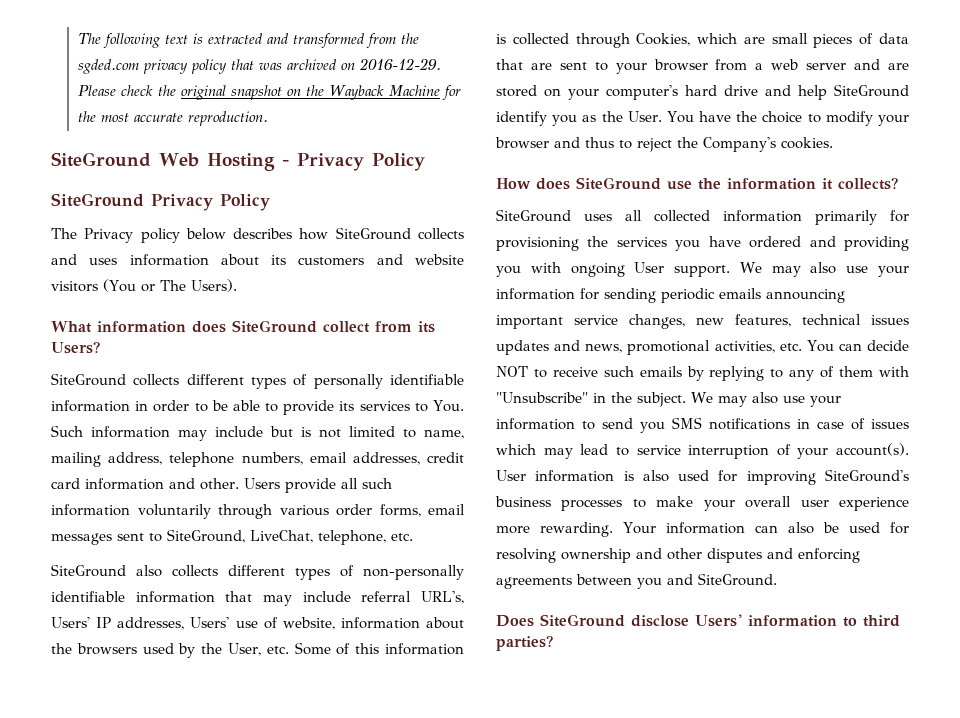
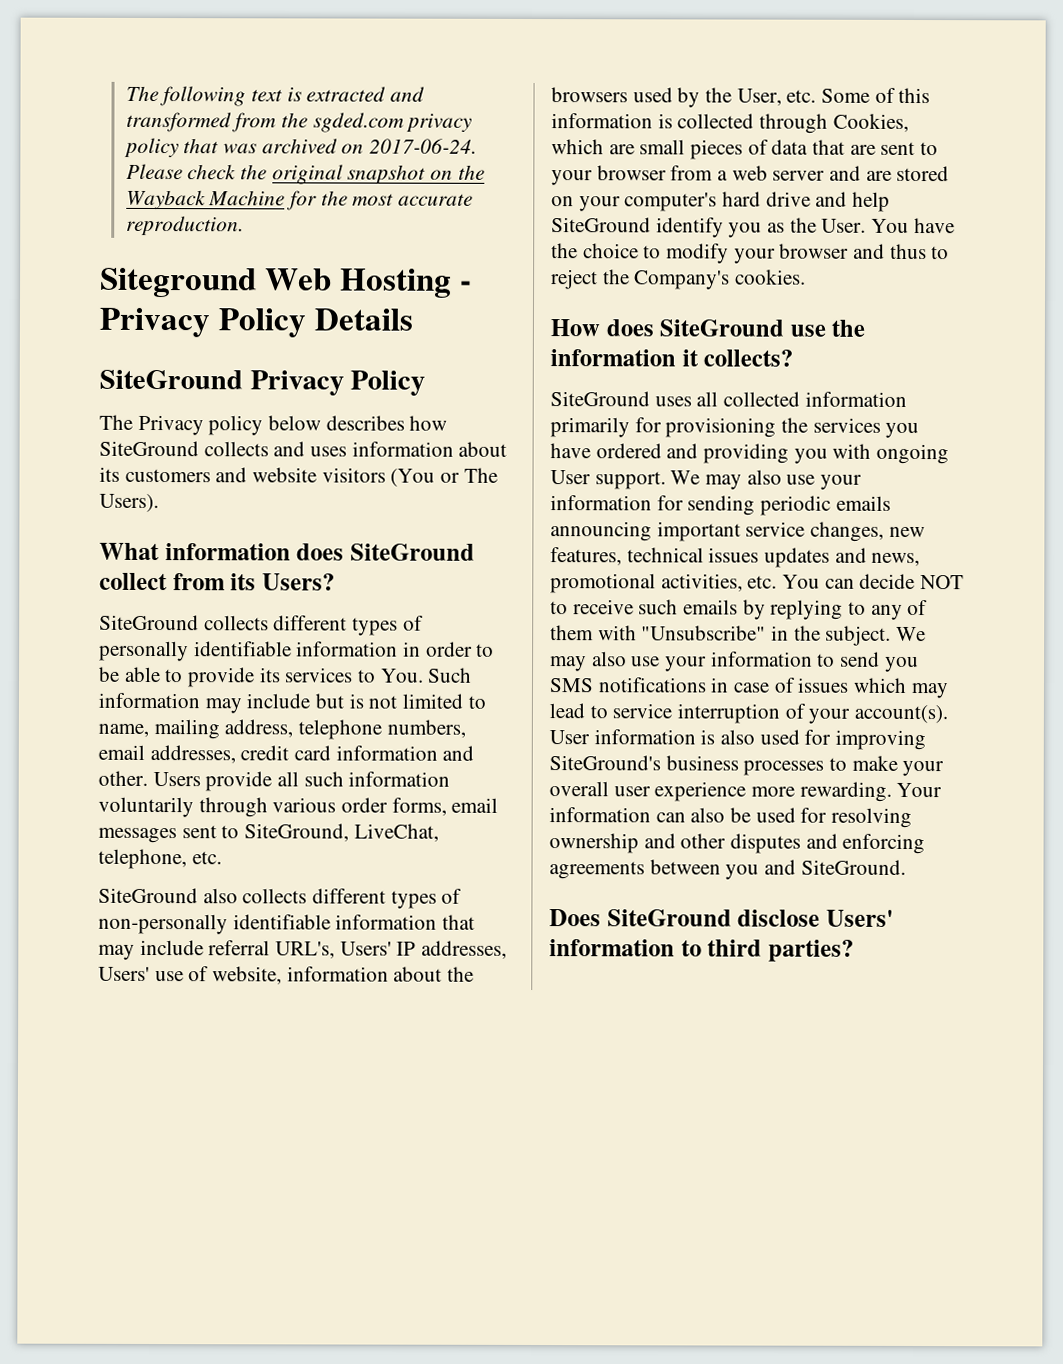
- The following text is extracted and transformed from the sgded.com privacy policy that was archived on 2016-12-29.
+ The following text is extracted and transformed from the sgded.com privacy policy that was archived on 2017-06-24.
- SiteGround Web Hosting - Privacy Policy
+ Siteground Web Hosting - Privacy Policy Details

